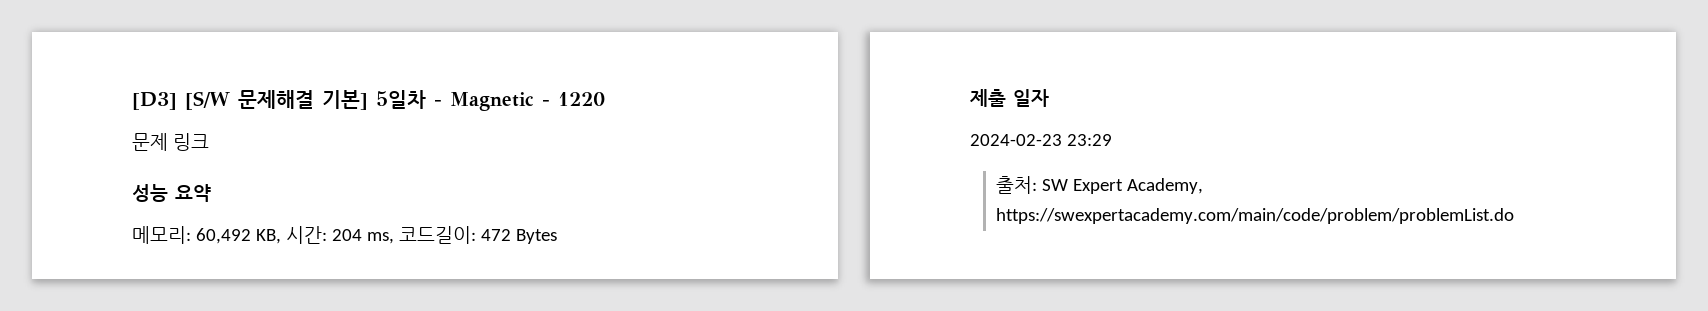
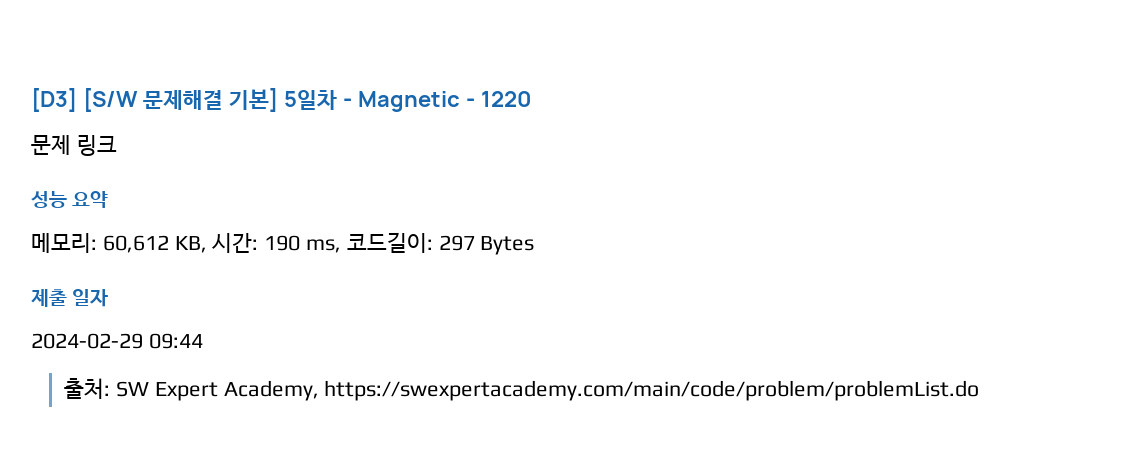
- 메모리: 60,492 KB, 시간: 204 ms, 코드길이: 472 Bytes
+ 메모리: 60,612 KB, 시간: 190 ms, 코드길이: 297 Bytes
- 2024-02-23 23:29
+ 2024-02-29 09:44

